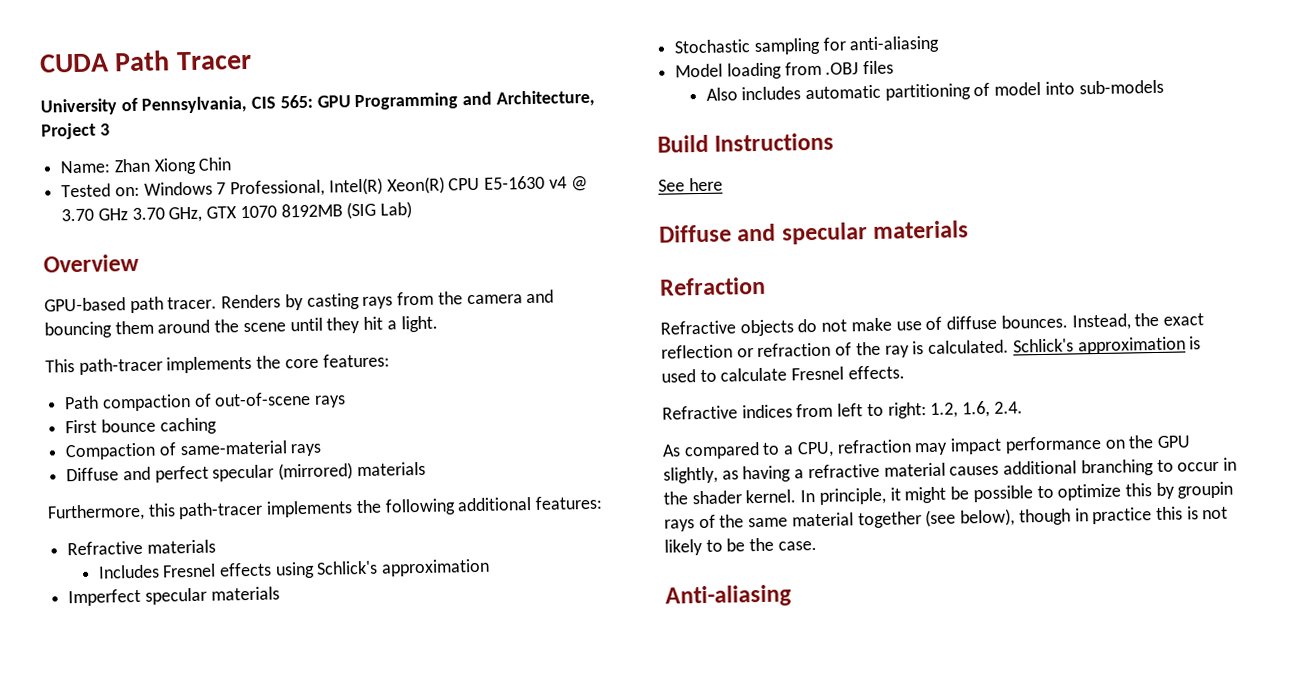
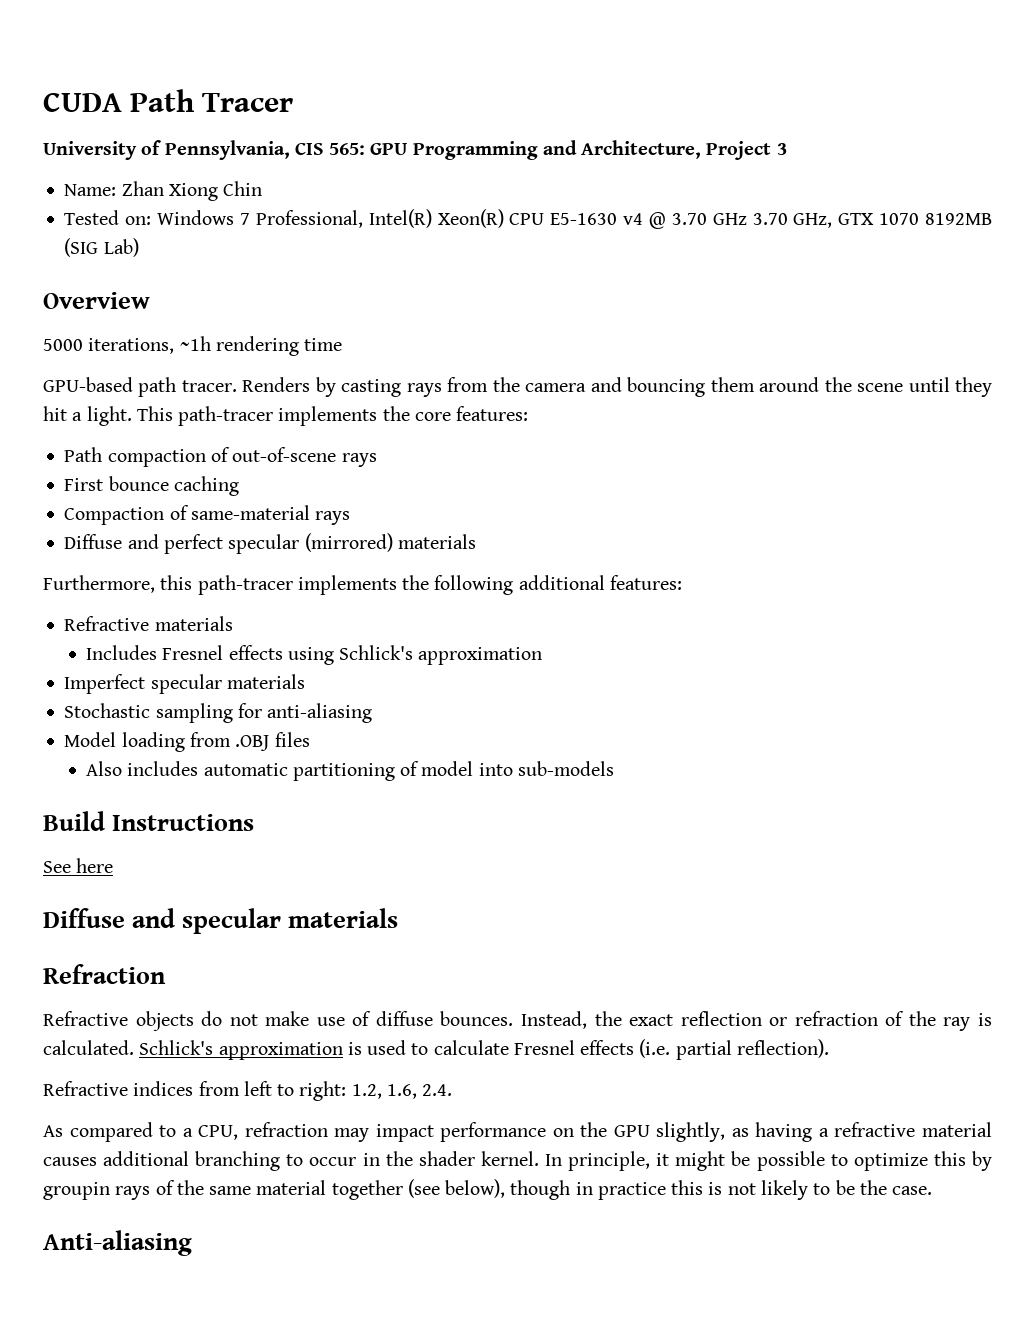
+ 5000 iterations, ~1h rendering time
- Renders by casting rays from the camera and bouncing them around the scene until they hit a light.
- This path-tracer implements the core features:
+ Renders by casting rays from the camera and bouncing them around the scene until they hit a light. This path-tracer implements the core features:
- Schlick's approximation is used to calculate Fresnel effects.
+ Schlick's approximation is used to calculate Fresnel effects (i.e. partial reflection).

